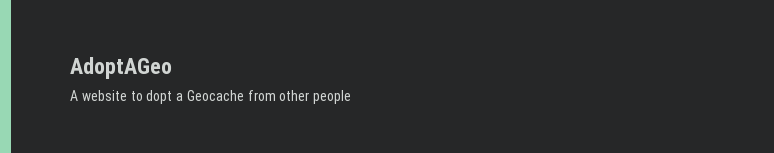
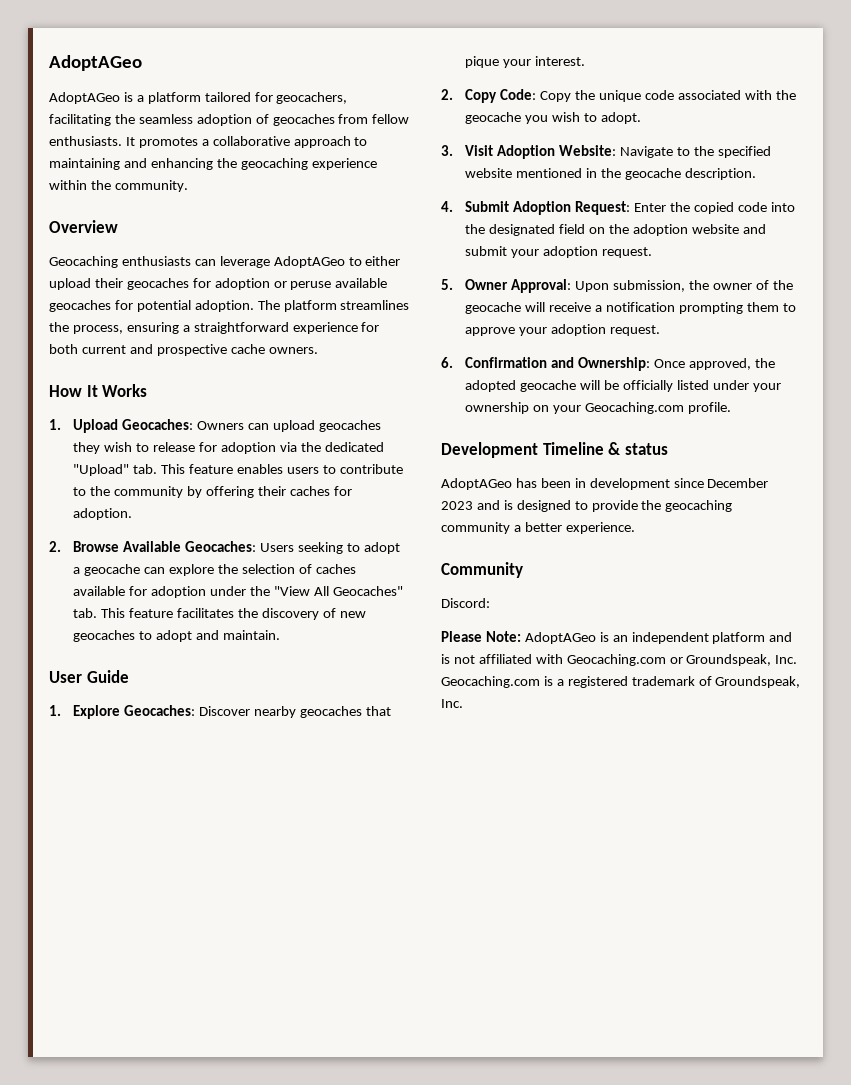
- A website to dopt a Geocache from other people
+ AdoptAGeo is a platform tailored for geocachers, facilitating the seamless adoption of geocaches from fellow enthusiasts. It promotes a collaborative approach to maintaining and enhancing the geocaching experience within the community.
+ Overview
+ Geocaching enthusiasts can leverage AdoptAGeo to either upload their geocaches for adoption or peruse available geocaches for potential adoption. The platform streamlines the process, ensuring a straightforward experience for both current and prospective cache owners.
+ How It Works
+ 1. Upload Geocaches: Owners can upload geocaches they wish to release for adoption via the dedicated "Upload" tab. This feature enables users to contribute to the community by offering their caches for adoption.
+ 2. Browse Available Geocaches: Users seeking to adopt a geocache can explore the selection of caches available for adoption under the "View All Geocaches" tab. This feature facilitates the discovery of new geocaches to adopt and maintain.
+ User Guide
+ 1. Explore Geocaches: Discover nearby geocaches that pique your interest.
+ 2. Copy Code: Copy the unique code associated with the geocache you wish to adopt.
+ 3. Visit Adoption Website: Navigate to the specified website mentioned in the geocache description.
+ 4. Submit Adoption Request: Enter the copied code into the designated field on the adoption website and submit your adoption request.
+ 5. Owner Approval: Upon submission, the owner of the geocache will receive a notification prompting them to approve your adoption request.
+ 6. Confirmation and Ownership: Once approved, the adopted geocache will be officially listed under your ownership on your Geocaching.com profile.
+ Development Timeline & status
+ AdoptAGeo has been in development since December 2023 and is designed to provide the geocaching community a better experience.
+ Community
+ Discord:
+ Please Note: AdoptAGeo is an independent platform and is not affiliated with Geocaching.com or Groundspeak, Inc. Geocaching.com is a registered trademark of Groundspeak, Inc.

